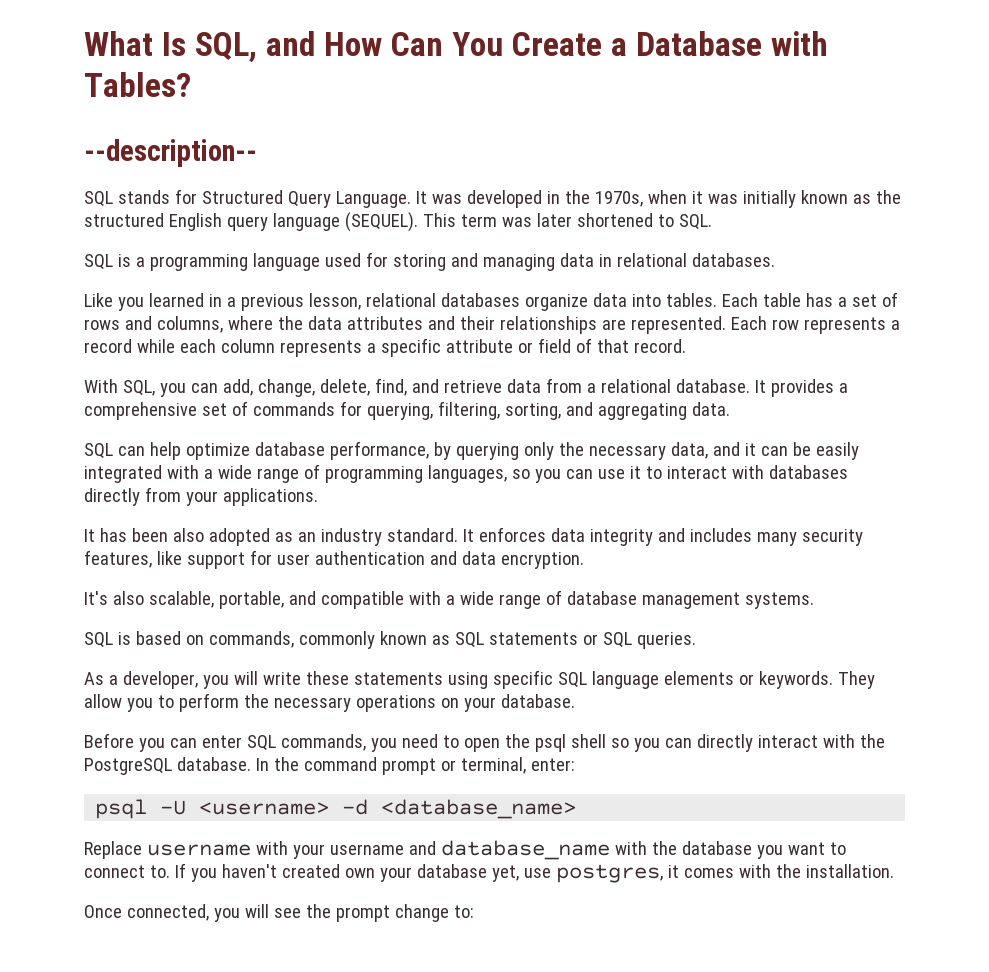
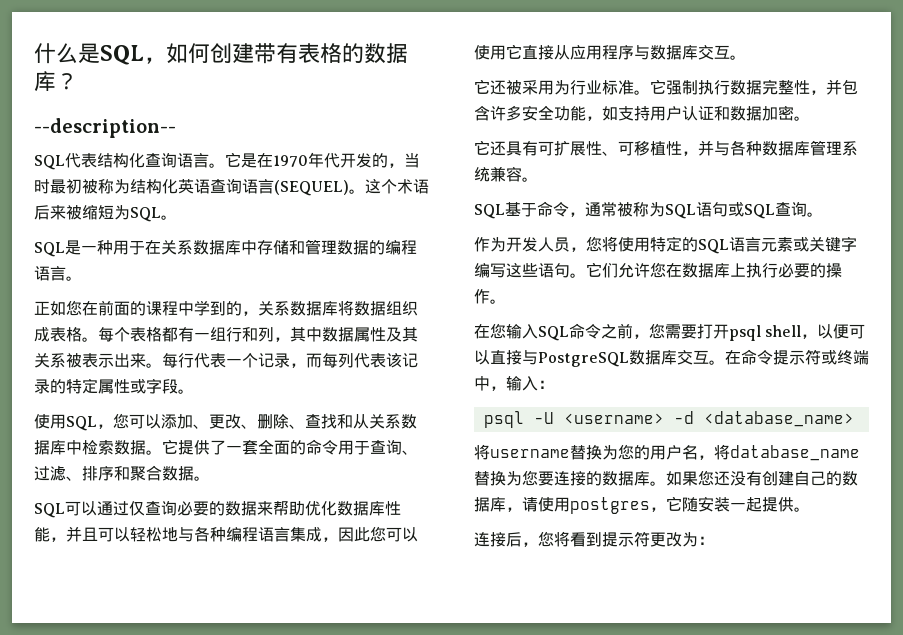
- What Is SQL, and How Can You Create a Database with Tables?
+ 什么是SQL，如何创建带有表格的数据库？
  --description--
- SQL stands for Structured Query Language. It was developed in the 1970s, when it was initially known as the structured English query language (SEQUEL). This term was later shortened to SQL.
- SQL is a programming language used for storing and managing data in relational databases.
- Like you learned in a previous lesson, relational databases organize data into tables. Each table has a set of rows and columns, where the data attributes and their relationships are represented. Each row represents a record while each column represents a specific attribute or field of that record.
- With SQL, you can add, change, delete, find, and retrieve data from a relational database. It provides a comprehensive set of commands for querying, filtering, sorting, and aggregating data.
- SQL can help optimize database performance, by querying only the necessary data, and it can be easily integrated with a wide range of programming languages, so you can use it to interact with databases directly from your applications.
- It has been also adopted as an industry standard. It enforces data integrity and includes many security features, like support for user authentication and data encryption.
- It's also scalable, portable, and compatible with a wide range of database management systems.
- SQL is based on commands, commonly known as SQL statements or SQL queries.
- As a developer, you will write these statements using specific SQL language elements or keywords. They allow you to perform the necessary operations on your database.
- Before you can enter SQL commands, you need to open the psql shell so you can directly interact with the PostgreSQL database. In the command prompt or terminal, enter:
+ SQL代表结构化查询语言。它是在1970年代开发的，当时最初被称为结构化英语查询语言(SEQUEL)。这个术语后来被缩短为SQL。
+ SQL是一种用于在关系数据库中存储和管理数据的编程语言。
+ 正如您在前面的课程中学到的，关系数据库将数据组织成表格。每个表格都有一组行和列，其中数据属性及其关系被表示出来。每行代表一个记录，而每列代表该记录的特定属性或字段。
+ 使用SQL，您可以添加、更改、删除、查找和从关系数据库中检索数据。它提供了一套全面的命令用于查询、过滤、排序和聚合数据。
+ SQL可以通过仅查询必要的数据来帮助优化数据库性能，并且可以轻松地与各种编程语言集成，因此您可以使用它直接从应用程序与数据库交互。
+ 它还被采用为行业标准。它强制执行数据完整性，并包含许多安全功能，如支持用户认证和数据加密。
+ 它还具有可扩展性、可移植性，并与各种数据库管理系统兼容。
+ SQL基于命令，通常被称为SQL语句或SQL查询。
+ 作为开发人员，您将使用特定的SQL语言元素或关键字编写这些语句。它们允许您在数据库上执行必要的操作。
+ 在您输入SQL命令之前，您需要打开psql shell，以便可以直接与PostgreSQL数据库交互。在命令提示符或终端中，输入：
- Replace username with your username and database_name with the database you want to connect to. If you haven't created own your database yet, use postgres, it comes with the installation.
- Once connected, you will see the prompt change to:
+ 将username替换为您的用户名，将database_name替换为您要连接的数据库。如果您还没有创建自己的数据库，请使用postgres，它随安装一起提供。
+ 连接后，您将看到提示符更改为：

